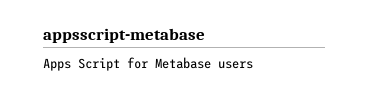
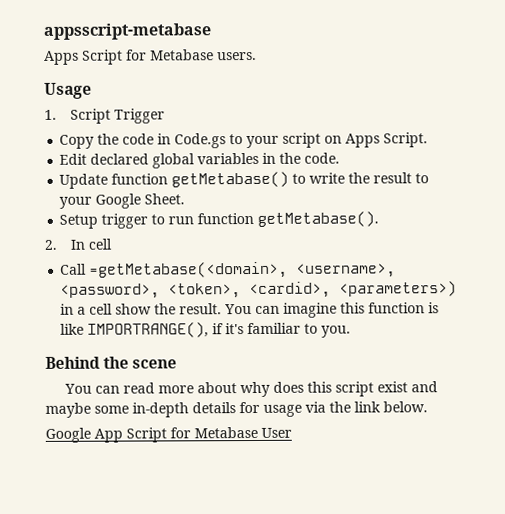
- Apps Script for Metabase users
+ Apps Script for Metabase users.
+ Usage
+ 1. Script Trigger
+ Copy the code in Code.gs to your script on Apps Script.
+ Edit declared global variables in the code.
+ Update function getMetabase() to write the result to your Google Sheet.
+ Setup trigger to run function getMetabase().
+ 2. In cell
+ Call =getMetabase(<domain>, <username>, <password>, <token>, <cardid>, <parameters>) in a cell show the result. You can imagine this function is like IMPORTRANGE(), if it's familiar to you.
+ Behind the scene
+ You can read more about why does this script exist and maybe some in-depth details for usage via the link below.
+ Google App Script for Metabase User

